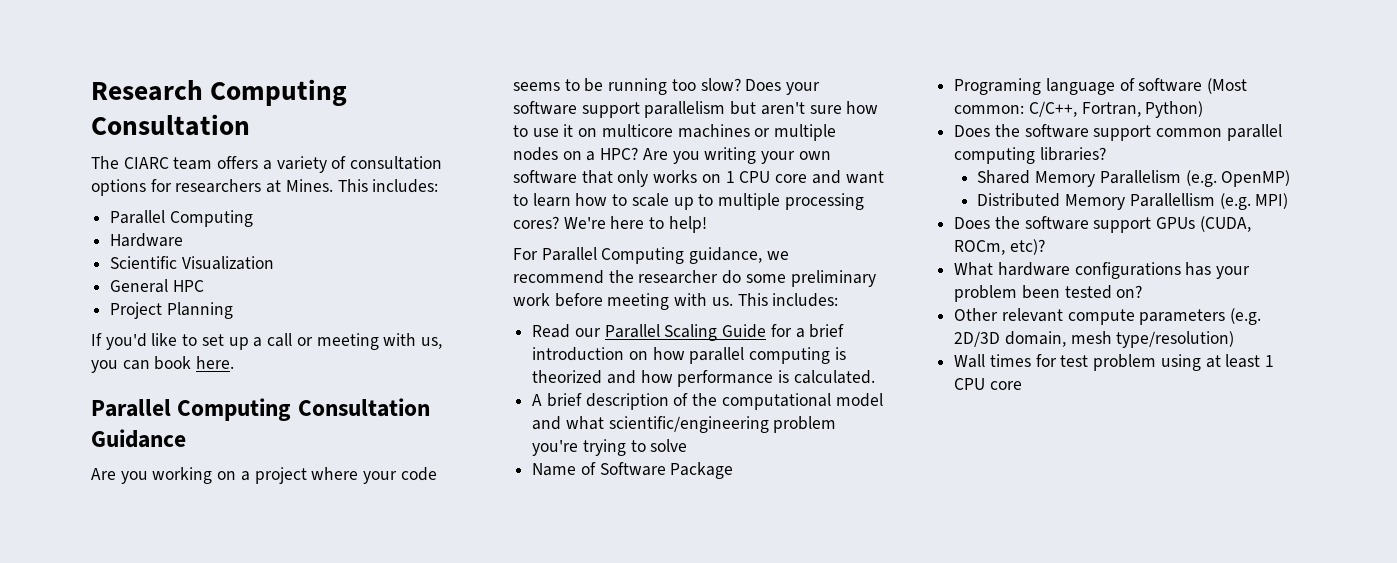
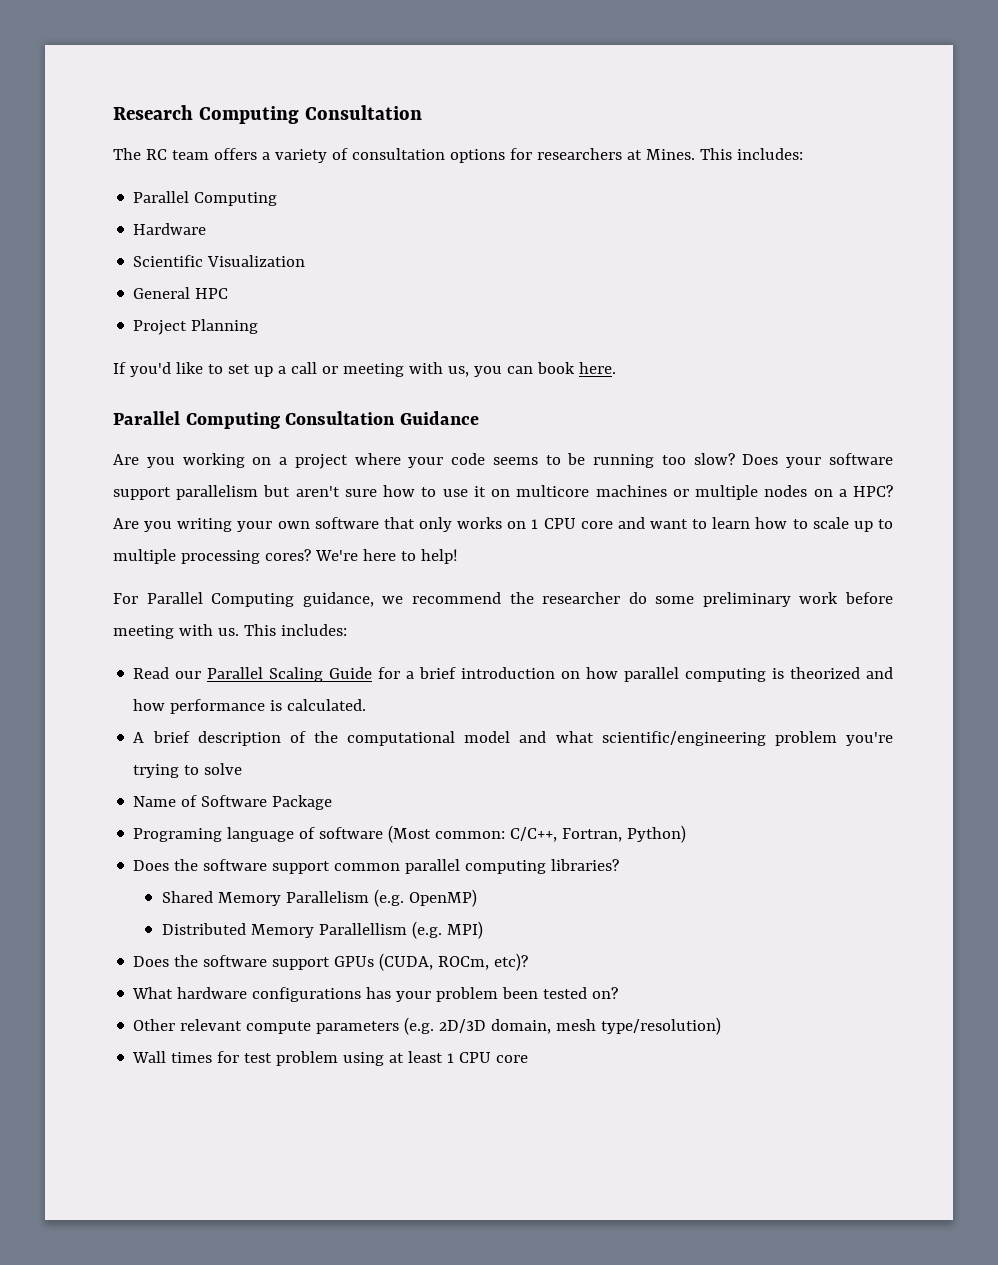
- The CIARC team offers a variety of consultation options for researchers at Mines.
+ The RC team offers a variety of consultation options for researchers at Mines.

